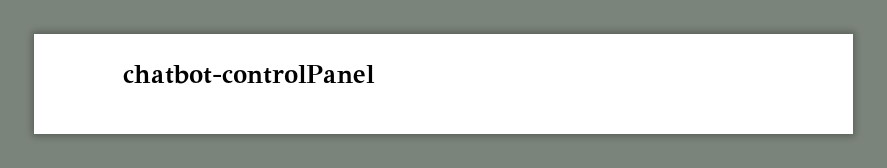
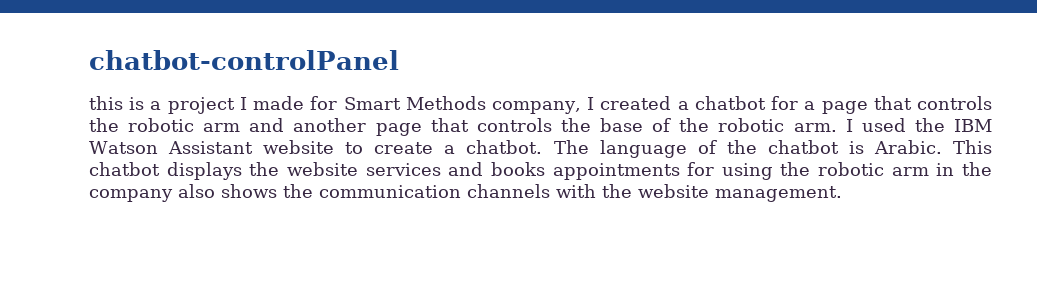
+ this is a project I made for Smart Methods company, I created a chatbot for a page that controls the robotic arm and another page that controls the base of the robotic arm. I used the IBM Watson Assistant website to create a chatbot. The language of the chatbot is Arabic. This chatbot displays the website services and books appointments for using the robotic arm in the company also shows the communication channels with the website management.

